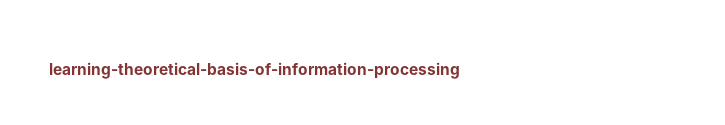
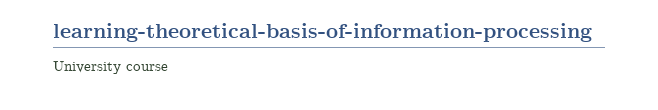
+ University course

